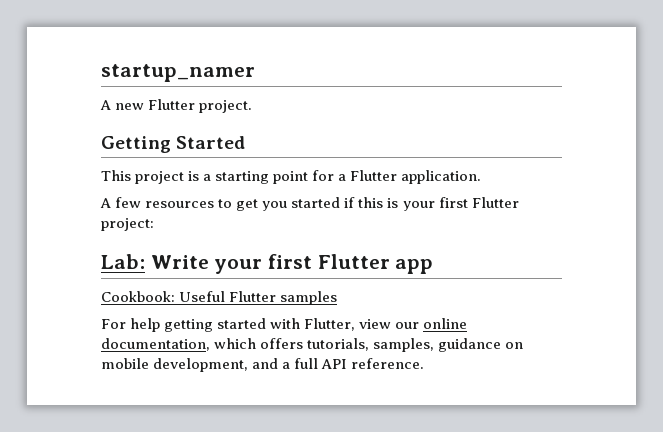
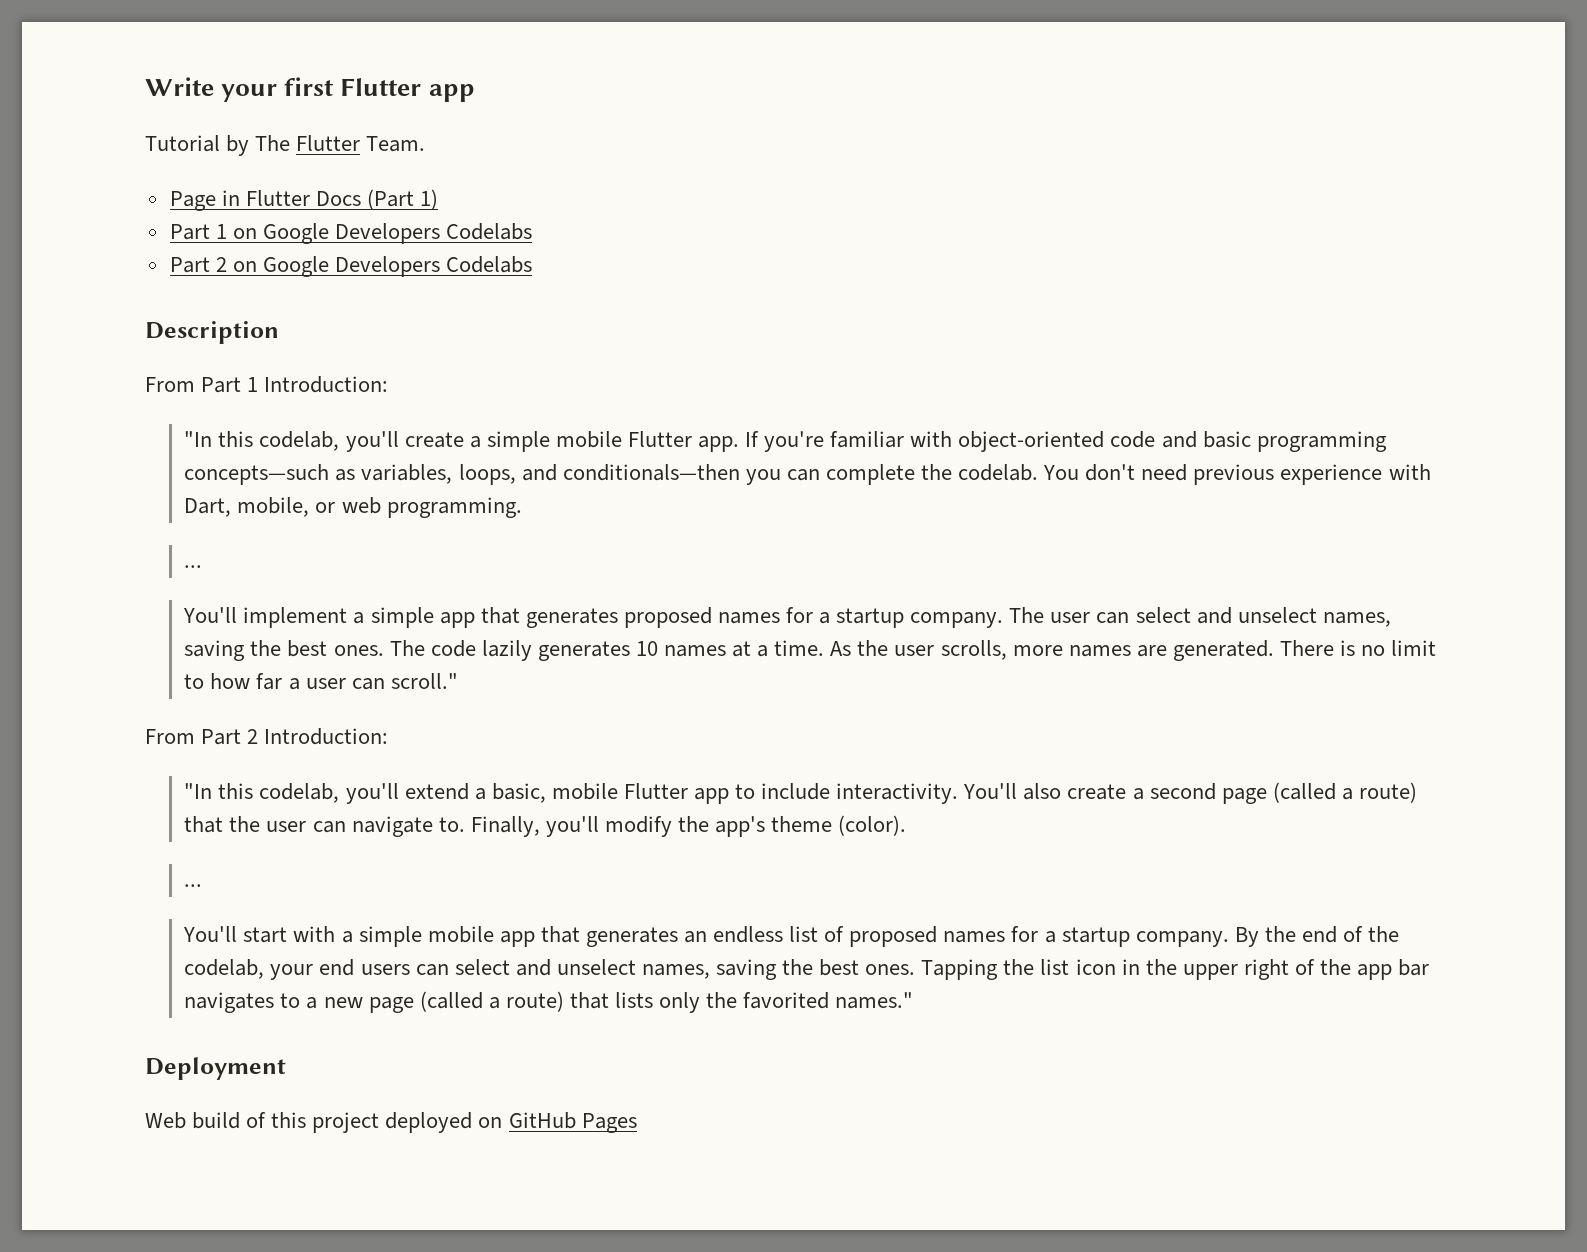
- startup_namer
- A new Flutter project.
- Getting Started
- This project is a starting point for a Flutter application.
- A few resources to get you started if this is your first Flutter project:
- Lab: Write your first Flutter app
+ Write your first Flutter app
- Cookbook: Useful Flutter samples
- For help getting started with Flutter, view our online documentation, which offers tutorials, samples, guidance on mobile development, and a full API reference.
+ Tutorial by The Flutter Team.
+ Page in Flutter Docs (Part 1)
+ Part 1 on Google Developers Codelabs
+ Part 2 on Google Developers Codelabs
+ Description
+ From Part 1 Introduction:
+ "In this codelab, you'll create a simple mobile Flutter app. If you're familiar with object-oriented code and basic programming concepts—such as variables, loops, and conditionals—then you can complete the codelab. You don't need previous experience with Dart, mobile, or web programming.
+ ...
+ You'll implement a simple app that generates proposed names for a startup company. The user can select and unselect names, saving the best ones. The code lazily generates 10 names at a time. As the user scrolls, more names are generated. There is no limit to how far a user can scroll."
+ From Part 2 Introduction:
+ "In this codelab, you'll extend a basic, mobile Flutter app to include interactivity. You'll also create a second page (called a route) that the user can navigate to. Finally, you'll modify the app's theme (color).
+ ...
+ You'll start with a simple mobile app that generates an endless list of proposed names for a startup company. By the end of the codelab, your end users can select and unselect names, saving the best ones. Tapping the list icon in the upper right of the app bar navigates to a new page (called a route) that lists only the favorited names."
+ Deployment
+ Web build of this project deployed on GitHub Pages

